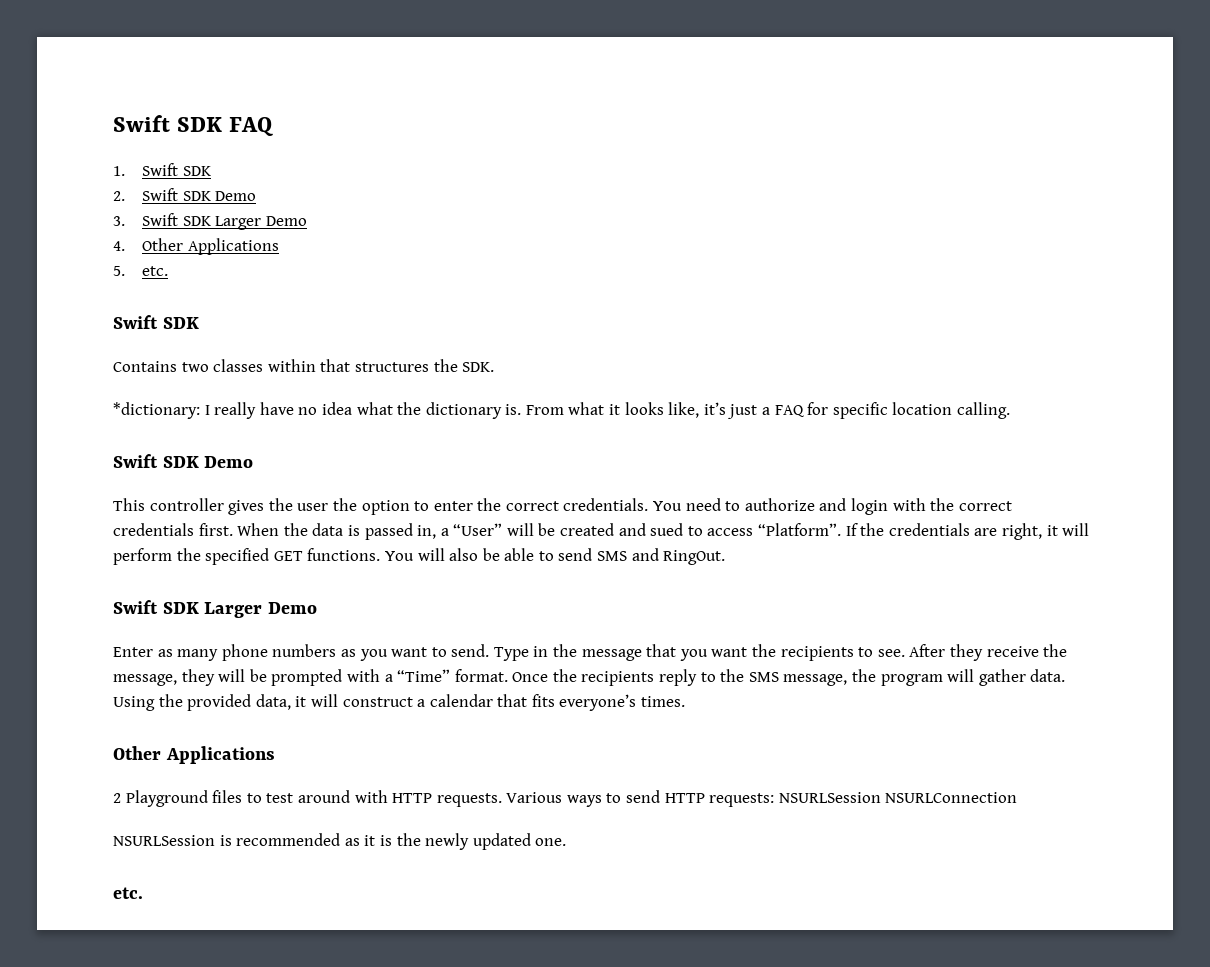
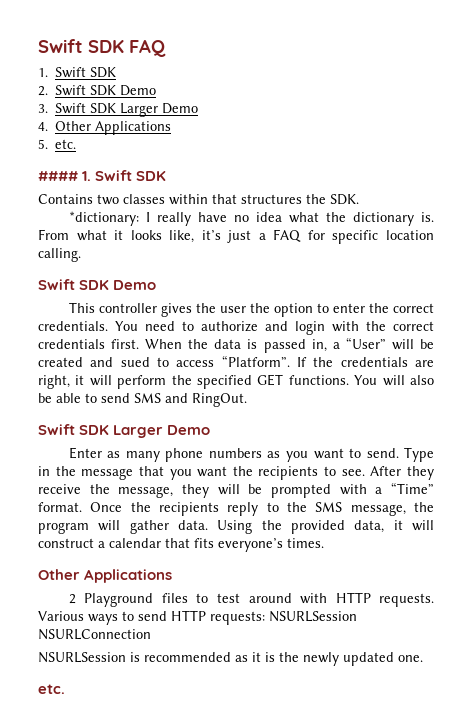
  5. etc.
- Swift SDK
+ #### 1. Swift SDK

